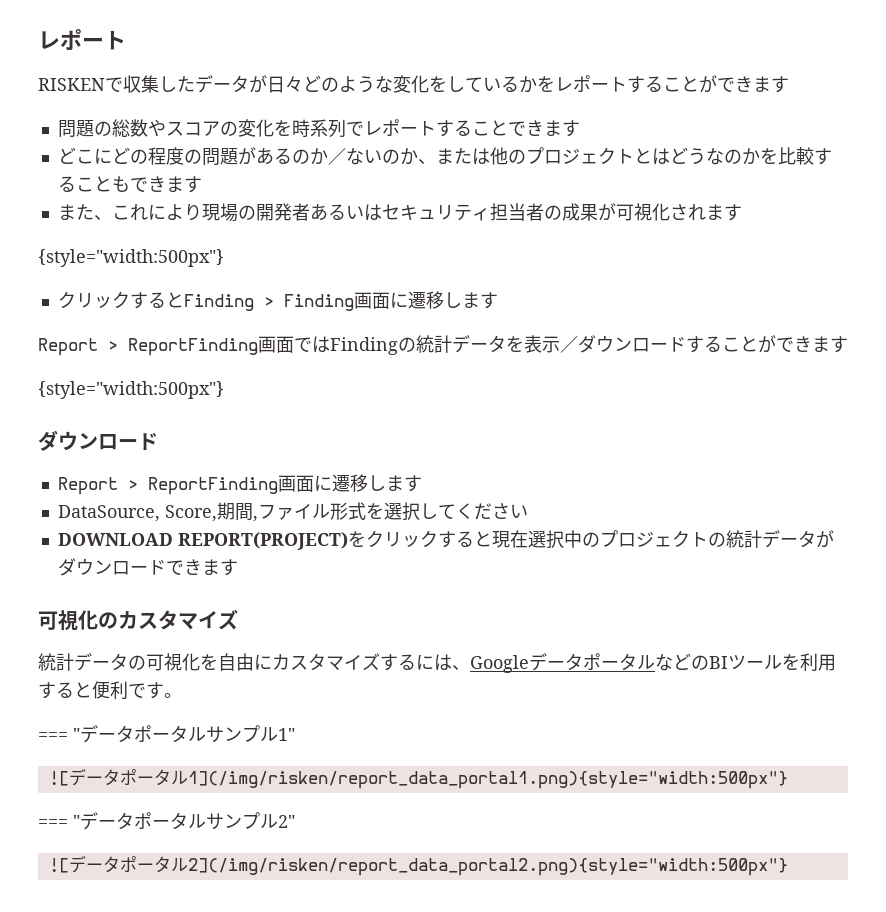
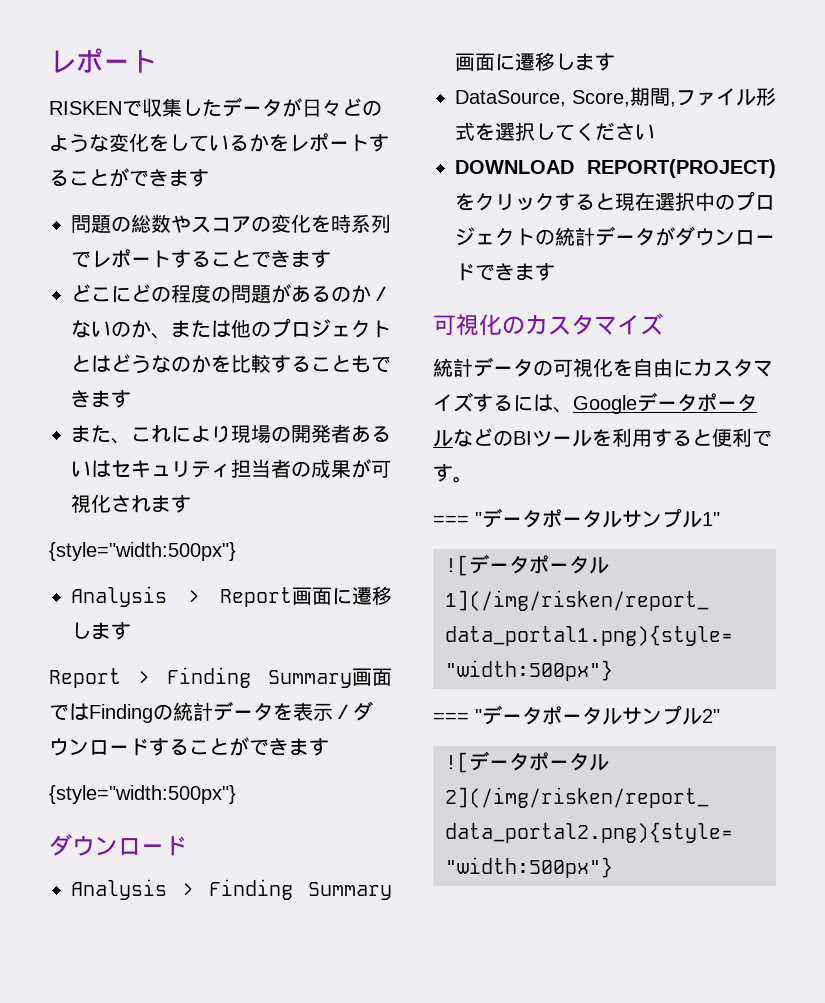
- クリックするとFinding > Finding画面に遷移します
+ Analysis > Report画面に遷移します
- Report > ReportFinding画面ではFindingの統計データを表示／ダウンロードすることができます
+ Report > Finding Summary画面ではFindingの統計データを表示／ダウンロードすることができます
- Report > ReportFinding画面に遷移します
+ Analysis > Finding Summary画面に遷移します

